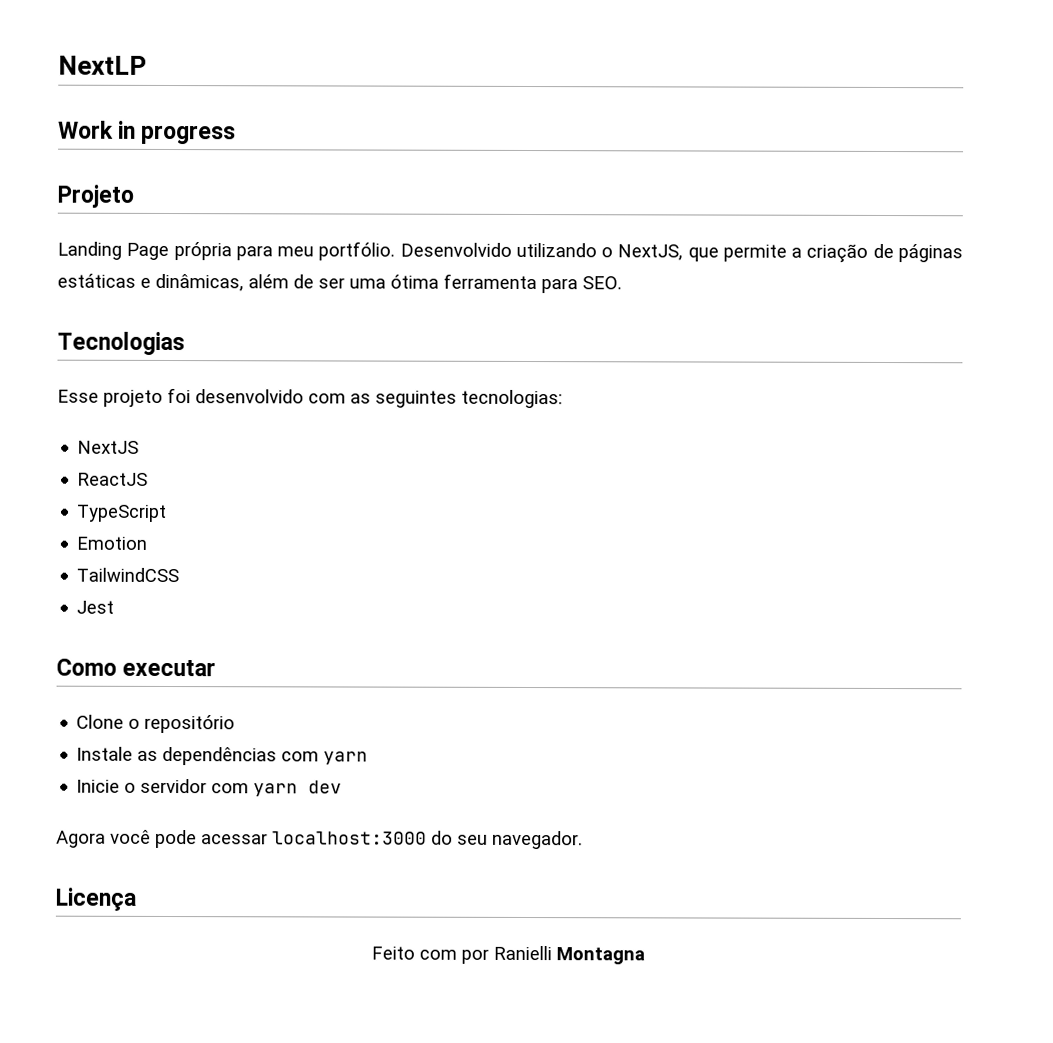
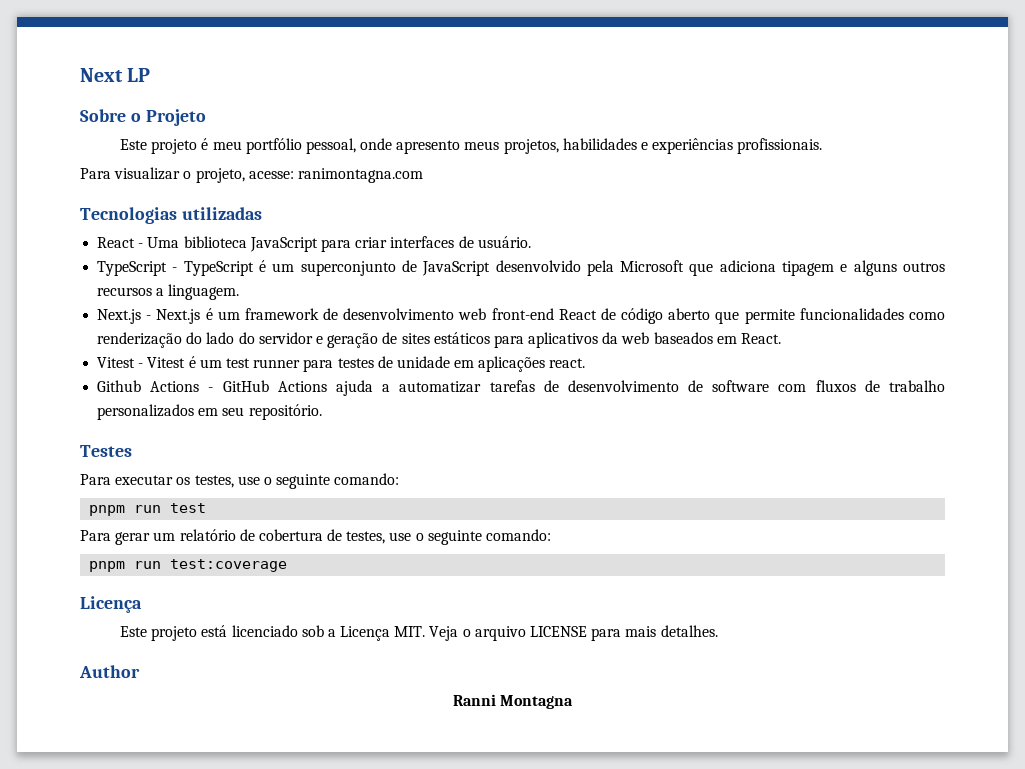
- NextLP
- Work in progress
- Projeto
- Landing Page própria para meu portfólio. Desenvolvido utilizando o NextJS, que permite a criação de páginas estáticas e dinâmicas, além de ser uma ótima ferramenta para SEO.
- Tecnologias
- Esse projeto foi desenvolvido com as seguintes tecnologias:
- NextJS
- ReactJS
- TypeScript
- Emotion
- TailwindCSS
- Jest
- Como executar
- Clone o repositório
- Instale as dependências com yarn
- Inicie o servidor com yarn dev
- Agora você pode acessar localhost:3000 do seu navegador.
+ Next LP
+ Sobre o Projeto
+ Este projeto é meu portfólio pessoal, onde apresento meus projetos, habilidades e experiências profissionais.
+ Para visualizar o projeto, acesse: ranimontagna.com
+ Tecnologias utilizadas
+ React - Uma biblioteca JavaScript para criar interfaces de usuário.
+ TypeScript - TypeScript é um superconjunto de JavaScript desenvolvido pela Microsoft que adiciona tipagem e alguns outros recursos a linguagem.
+ Next.js - Next.js é um framework de desenvolvimento web front-end React de código aberto que permite funcionalidades como renderização do lado do servidor e geração de sites estáticos para aplicativos da web baseados em React.
+ Vitest - Vitest é um test runner para testes de unidade em aplicações react.
+ Github Actions - GitHub Actions ajuda a automatizar tarefas de desenvolvimento de software com fluxos de trabalho personalizados em seu repositório.
+ Testes
+ Para executar os testes, use o seguinte comando:
+ pnpm run test
+ Para gerar um relatório de cobertura de testes, use o seguinte comando:
+ pnpm run test:coverage
  Licença
- Feito com por Ranielli Montagna
+ Este projeto está licenciado sob a Licença MIT. Veja o arquivo LICENSE para mais detalhes.
+ Author
+ Ranni Montagna

